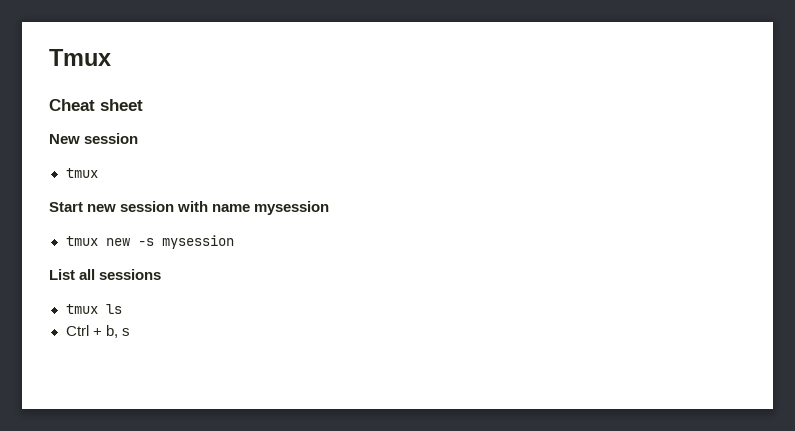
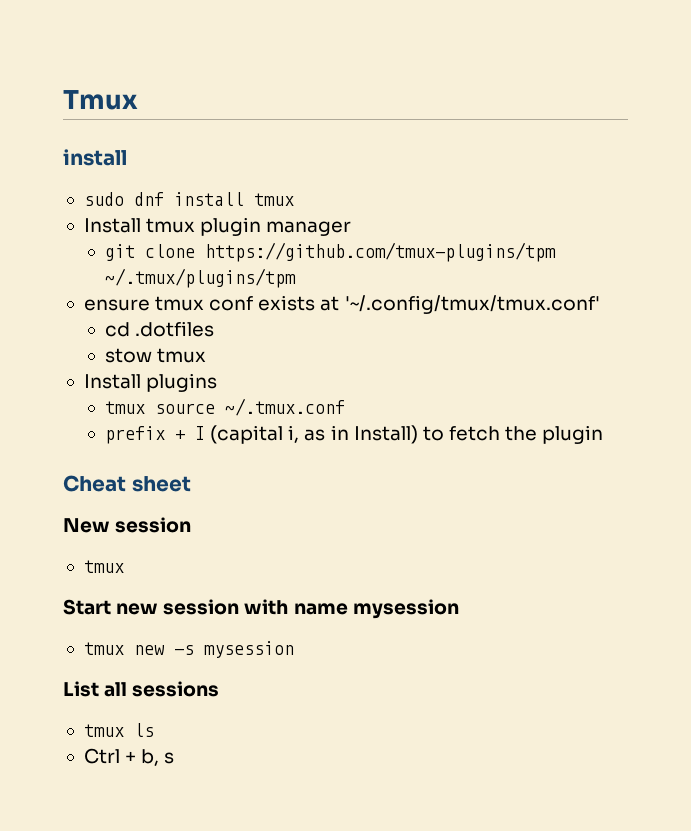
  Tmux
+ install
+ sudo dnf install tmux
+ Install tmux plugin manager
+ git clone https://github.com/tmux-plugins/tpm ~/.tmux/plugins/tpm
+ ensure tmux conf exists at '~/.config/tmux/tmux.conf'
+ cd .dotfiles
+ stow tmux
+ Install plugins
+ tmux source ~/.tmux.conf
+ prefix + I (capital i, as in Install) to fetch the plugin

